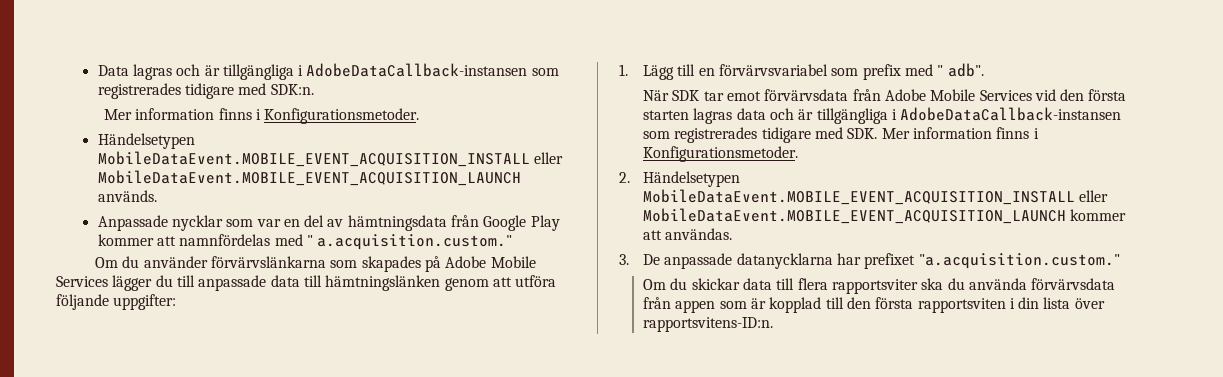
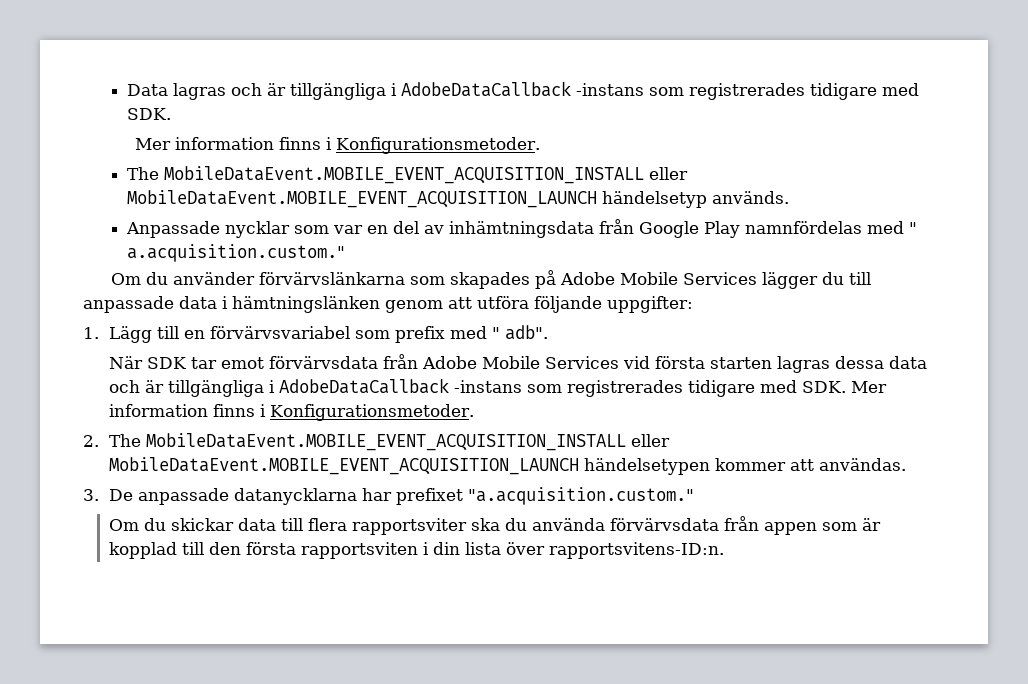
- Data lagras och är tillgängliga i AdobeDataCallback-instansen som registrerades tidigare med SDK:n.
+ Data lagras och är tillgängliga i AdobeDataCallback -instans som registrerades tidigare med SDK.
  Mer information finns i Konfigurationsmetoder.
- Händelsetypen MobileDataEvent.MOBILE_EVENT_ACQUISITION_INSTALL eller MobileDataEvent.MOBILE_EVENT_ACQUISITION_LAUNCH används.
+ The MobileDataEvent.MOBILE_EVENT_ACQUISITION_INSTALL eller MobileDataEvent.MOBILE_EVENT_ACQUISITION_LAUNCH händelsetyp används.
- Anpassade nycklar som var en del av hämtningsdata från Google Play kommer att namnfördelas med " a.acquisition.custom."
+ Anpassade nycklar som var en del av inhämtningsdata från Google Play namnfördelas med " a.acquisition.custom."
- Om du använder förvärvslänkarna som skapades på Adobe Mobile Services lägger du till anpassade data till hämtningslänken genom att utföra följande uppgifter:
+ Om du använder förvärvslänkarna som skapades på Adobe Mobile Services lägger du till anpassade data i hämtningslänken genom att utföra följande uppgifter:
- När SDK tar emot förvärvsdata från Adobe Mobile Services vid den första starten lagras data och är tillgängliga i AdobeDataCallback-instansen som registrerades tidigare med SDK. Mer information finns i Konfigurationsmetoder.
+ När SDK tar emot förvärvsdata från Adobe Mobile Services vid första starten lagras dessa data och är tillgängliga i AdobeDataCallback -instans som registrerades tidigare med SDK. Mer information finns i Konfigurationsmetoder.
- 2. Händelsetypen MobileDataEvent.MOBILE_EVENT_ACQUISITION_INSTALL eller MobileDataEvent.MOBILE_EVENT_ACQUISITION_LAUNCH kommer att användas.
+ 2. The MobileDataEvent.MOBILE_EVENT_ACQUISITION_INSTALL eller MobileDataEvent.MOBILE_EVENT_ACQUISITION_LAUNCH händelsetypen kommer att användas.

